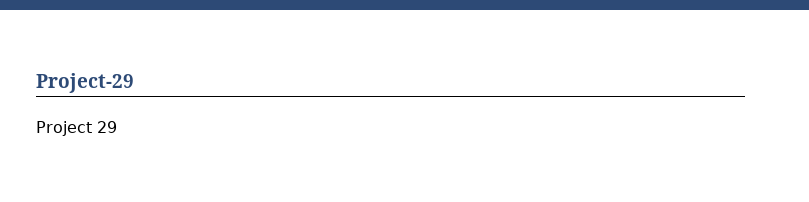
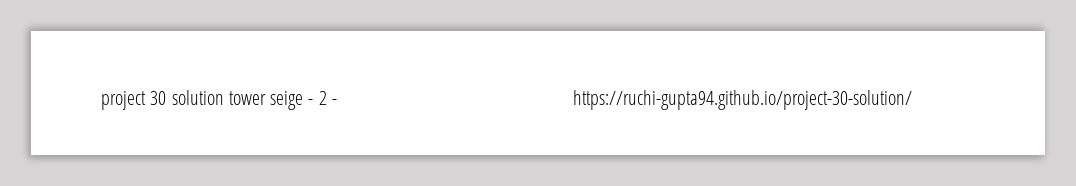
- Project-29
- Project 29
+ project 30 solution tower seige - 2 - https://ruchi-gupta94.github.io/project-30-solution/

